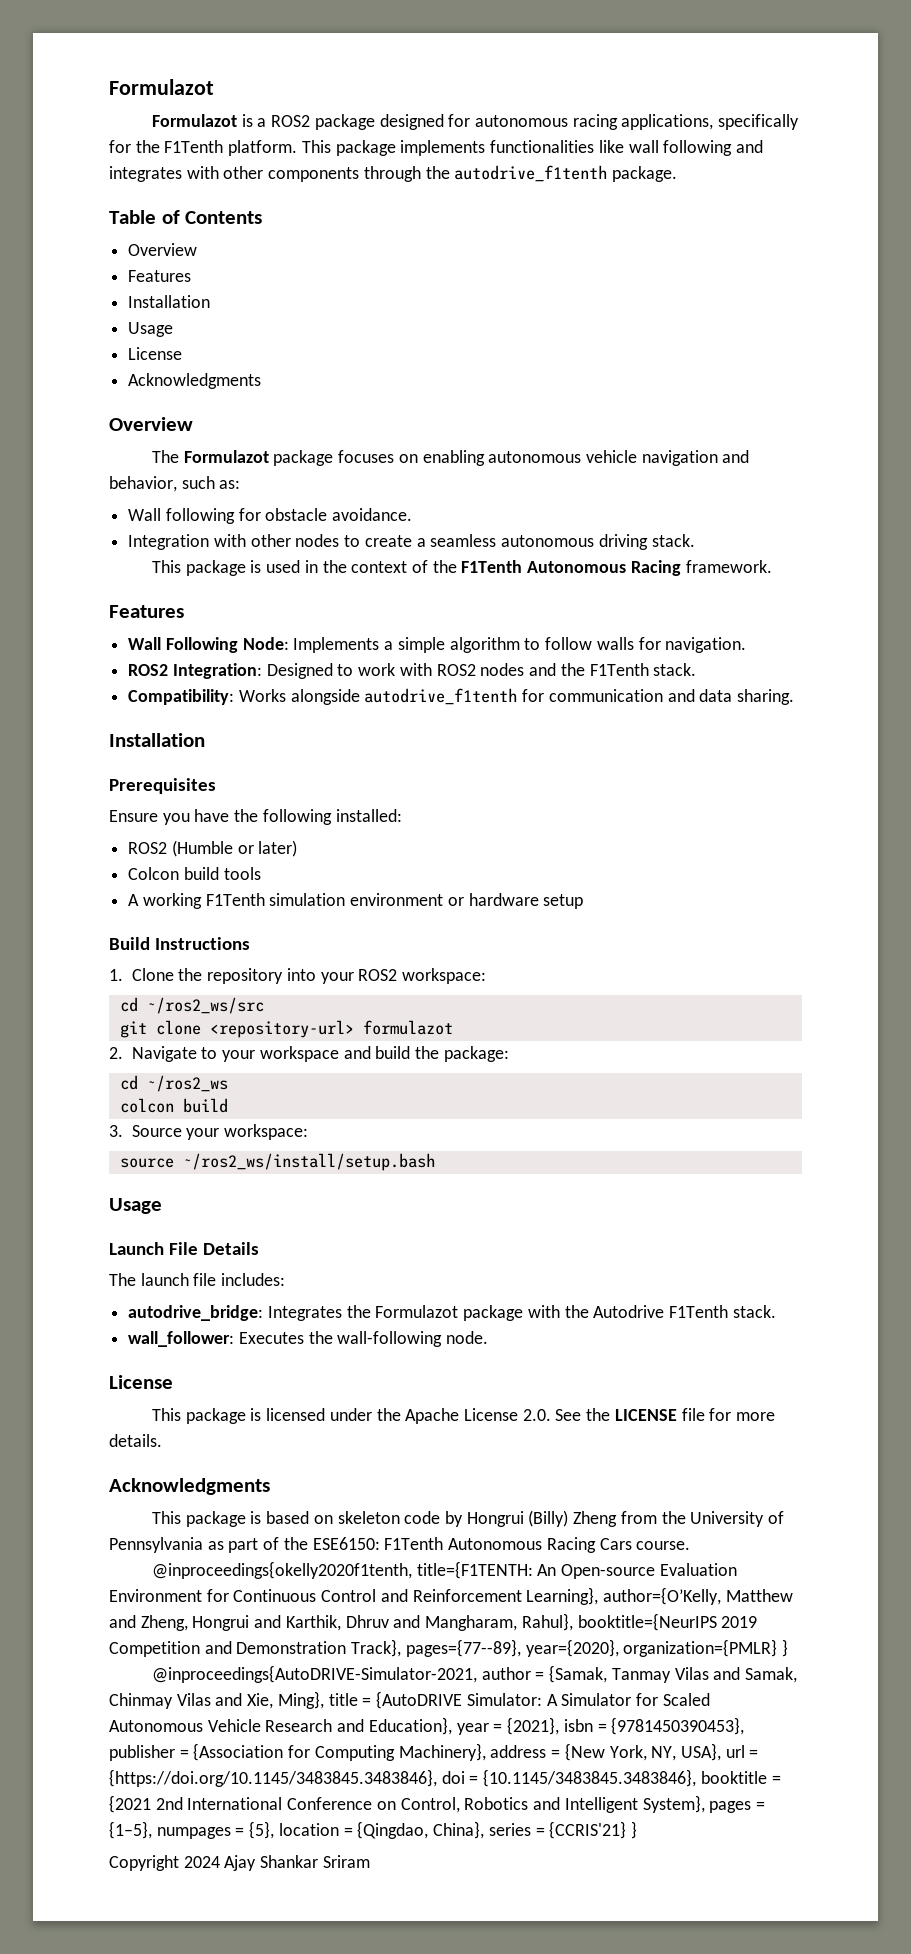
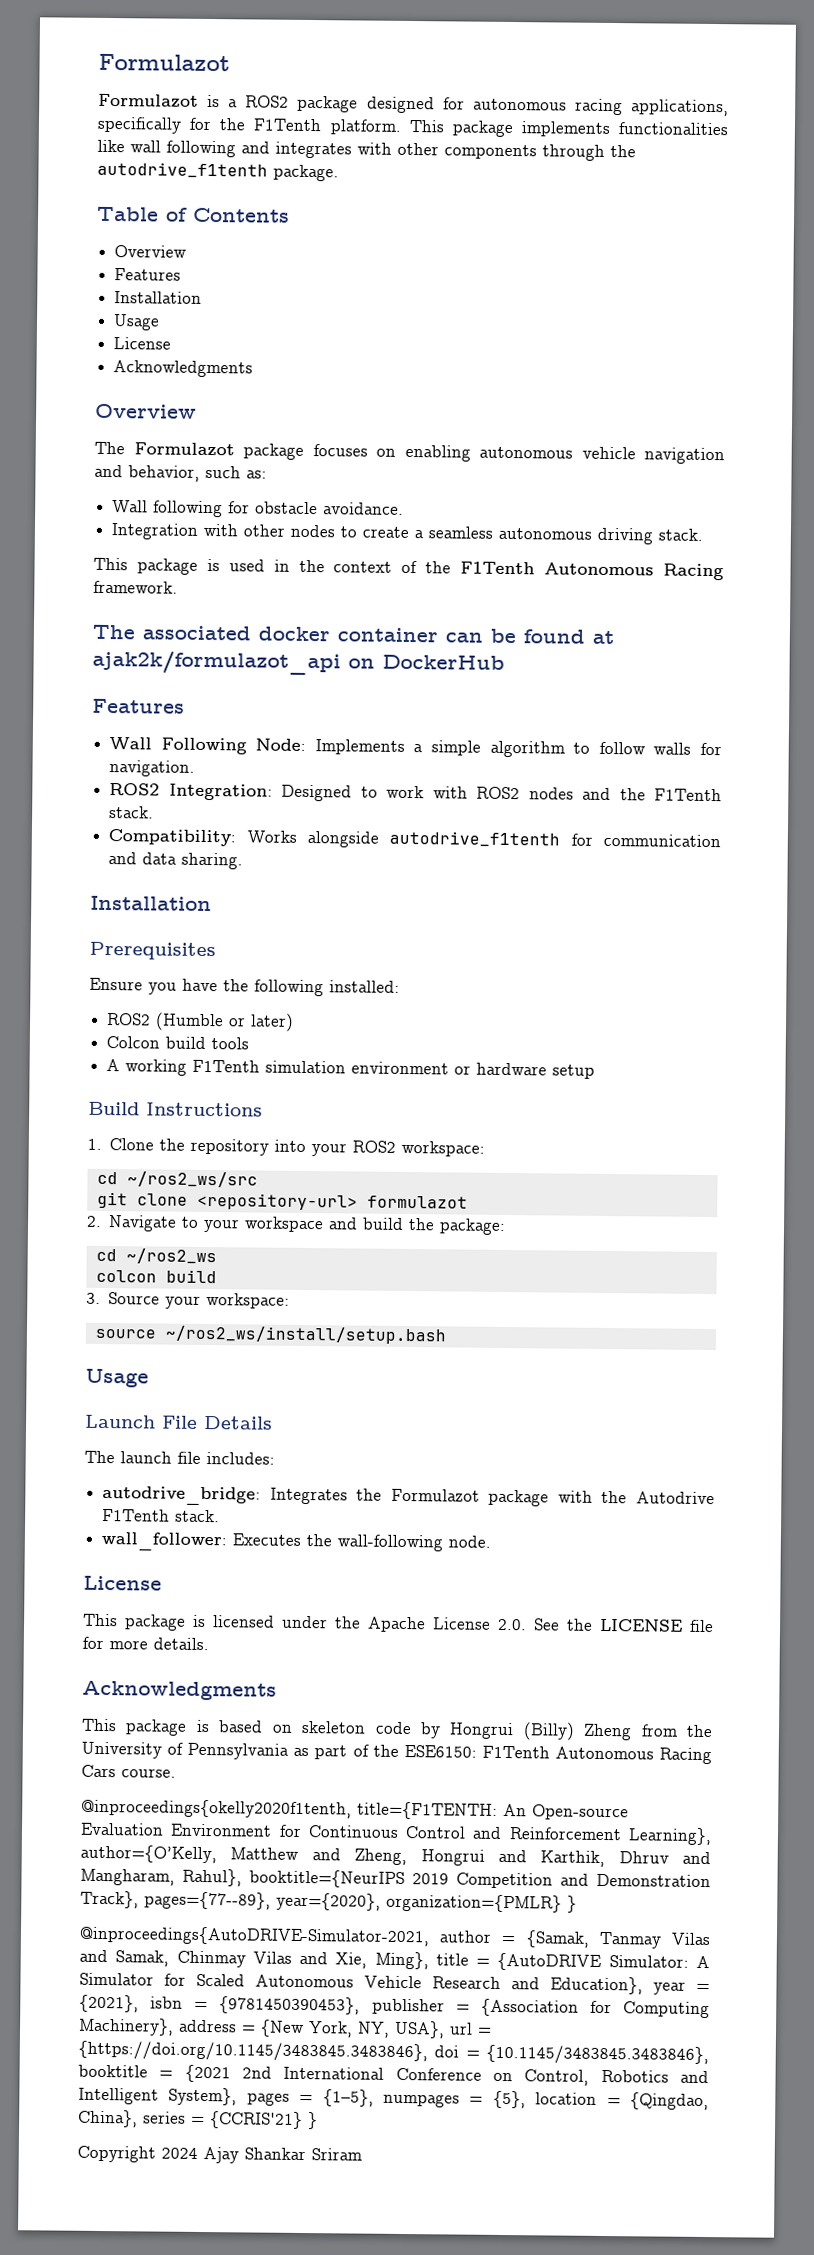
+ The associated docker container can be found at ajak2k/formulazot_api on DockerHub

